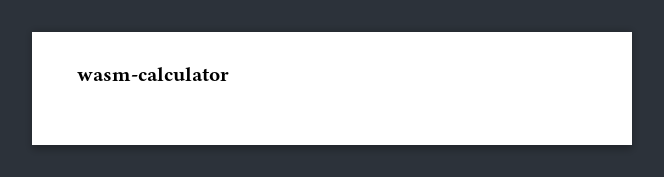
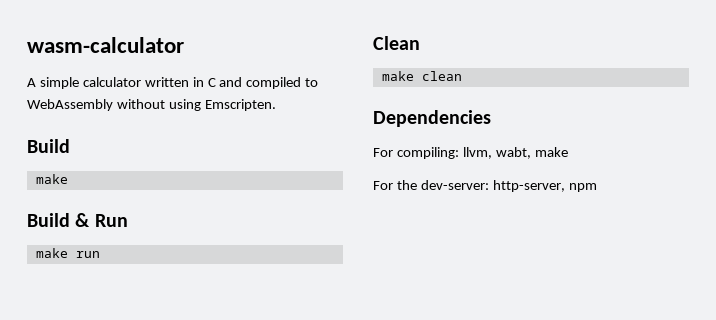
+ A simple calculator written in C and compiled to WebAssembly without using Emscripten.
+ Build
+ make
+ Build & Run
+ make run
+ Clean
+ make clean
+ Dependencies
+ For compiling: llvm, wabt, make
+ For the dev-server: http-server, npm

